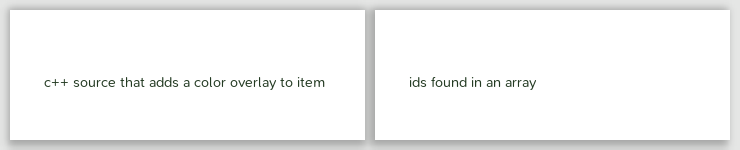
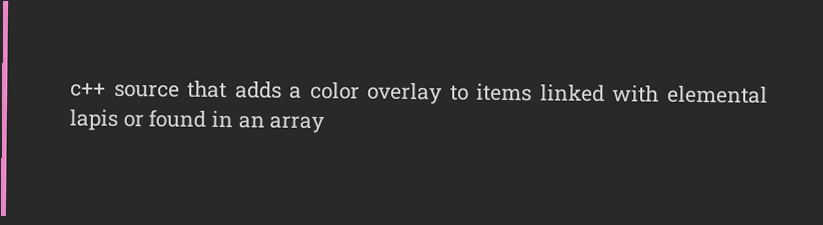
- c++ source that adds a color overlay to item ids found in an array
+ c++ source that adds a color overlay to items linked with elemental lapis or found in an array

